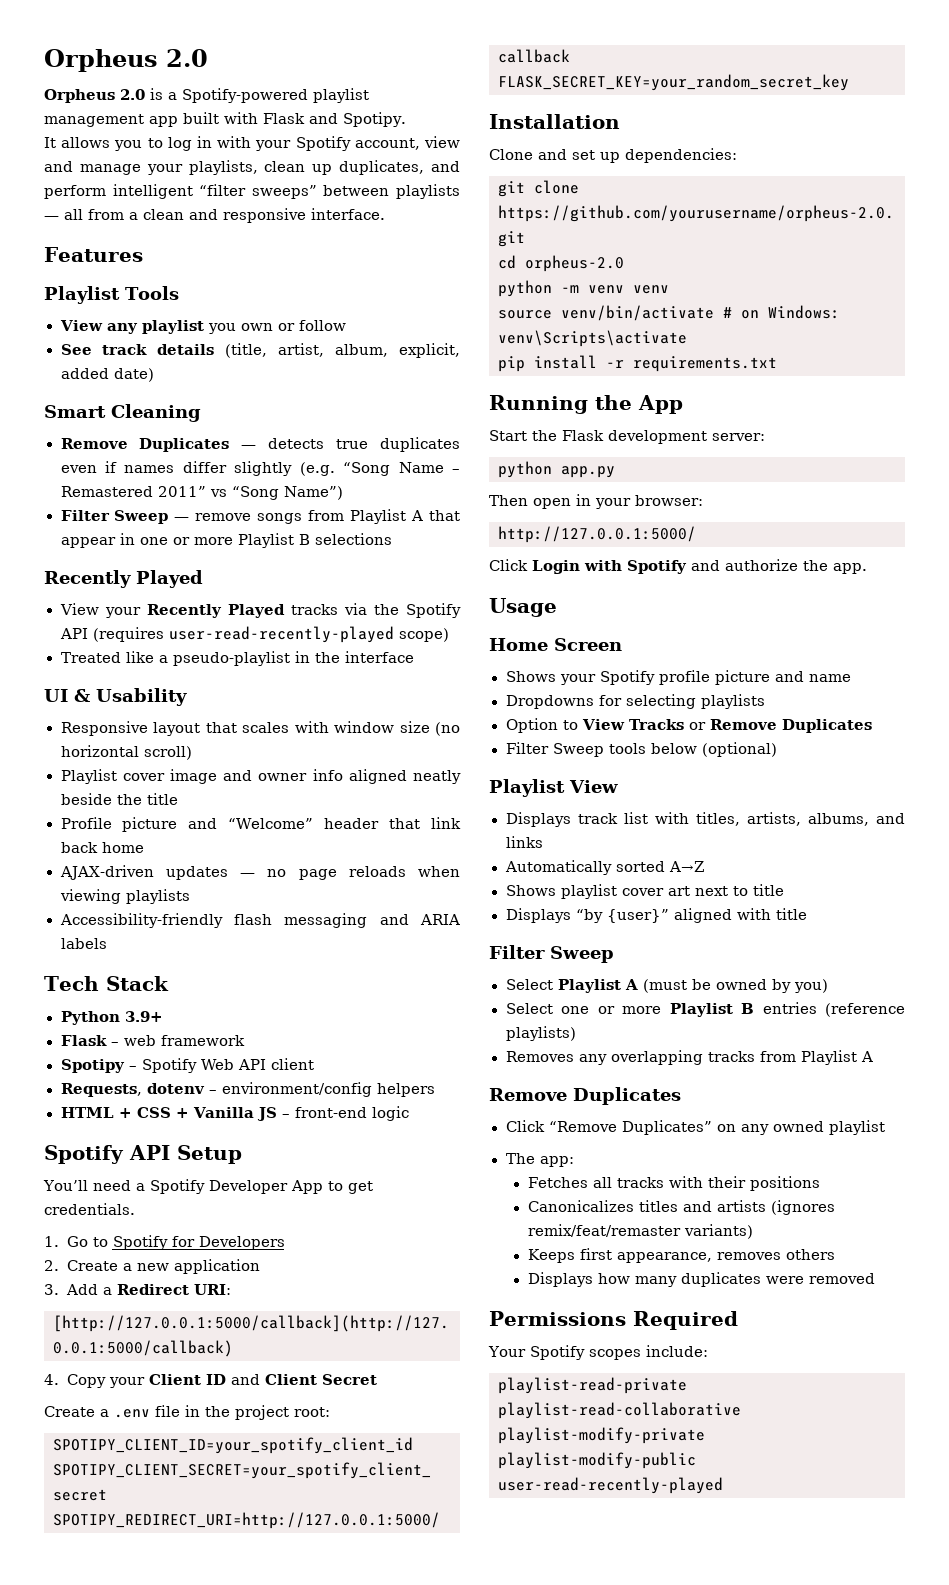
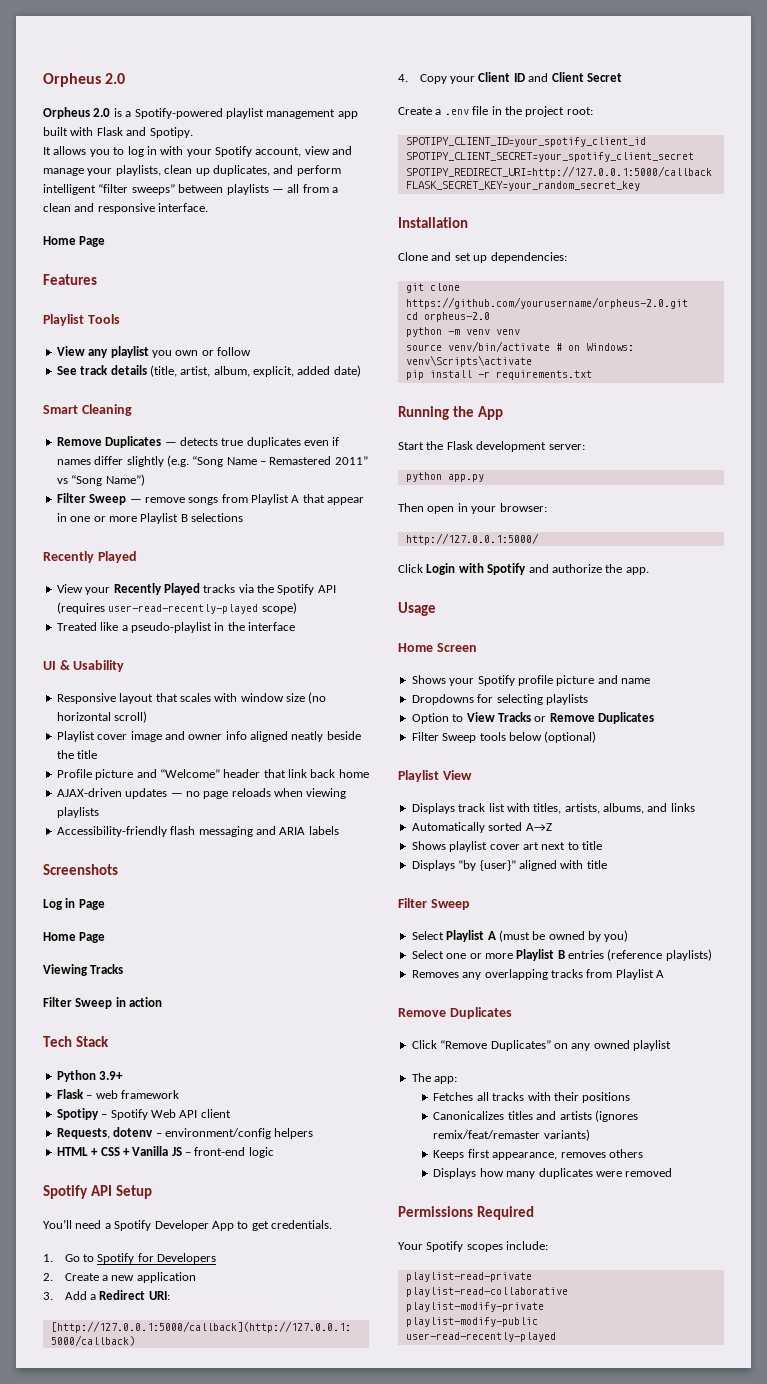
  It allows you to log in with your Spotify account, view and manage your playlists, clean up duplicates, and perform intelligent “filter sweeps” between playlists — all from a clean and responsive interface.
+ Home Page
+ Screenshots
+ Log in Page
+ Home Page
+ Viewing Tracks
+ Filter Sweep in action

